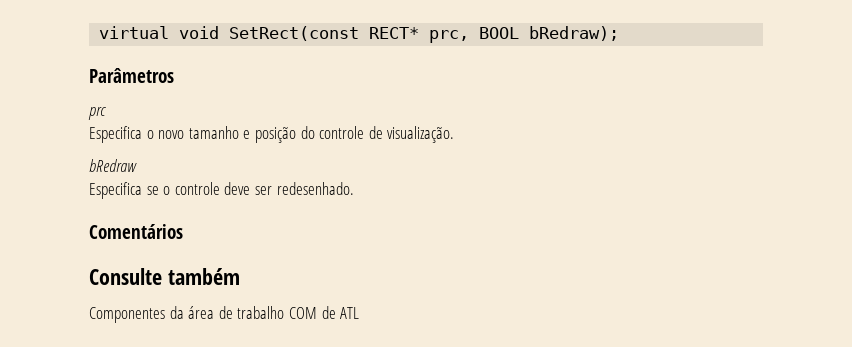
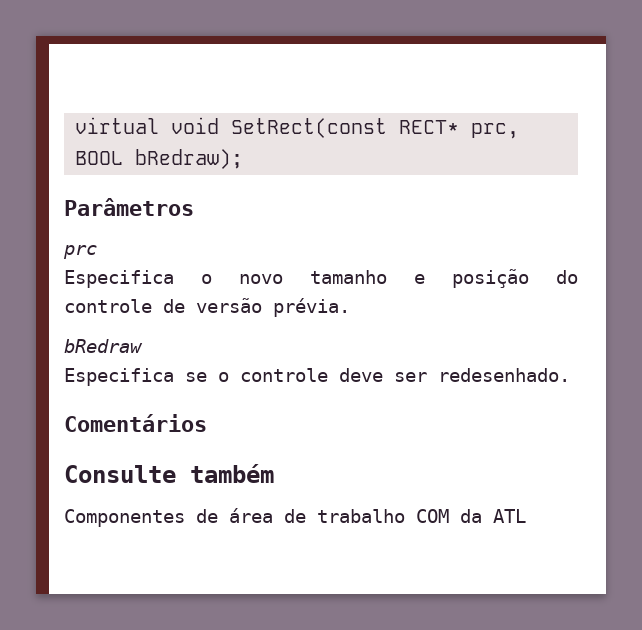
- Especifica o novo tamanho e posição do controle de visualização.
+ Especifica o novo tamanho e posição do controle de versão prévia.
- Componentes da área de trabalho COM de ATL
+ Componentes de área de trabalho COM da ATL

